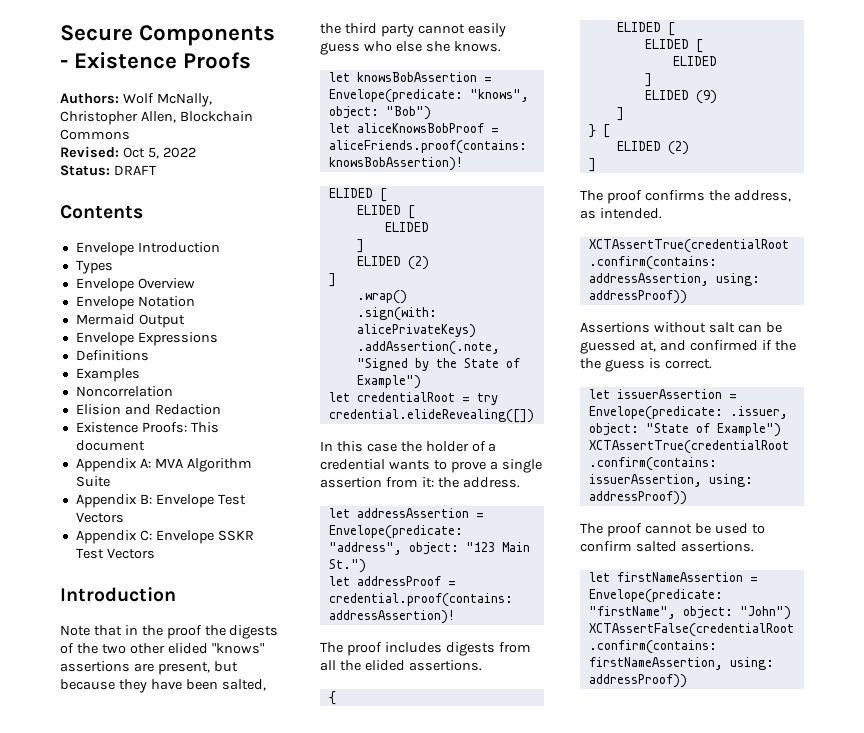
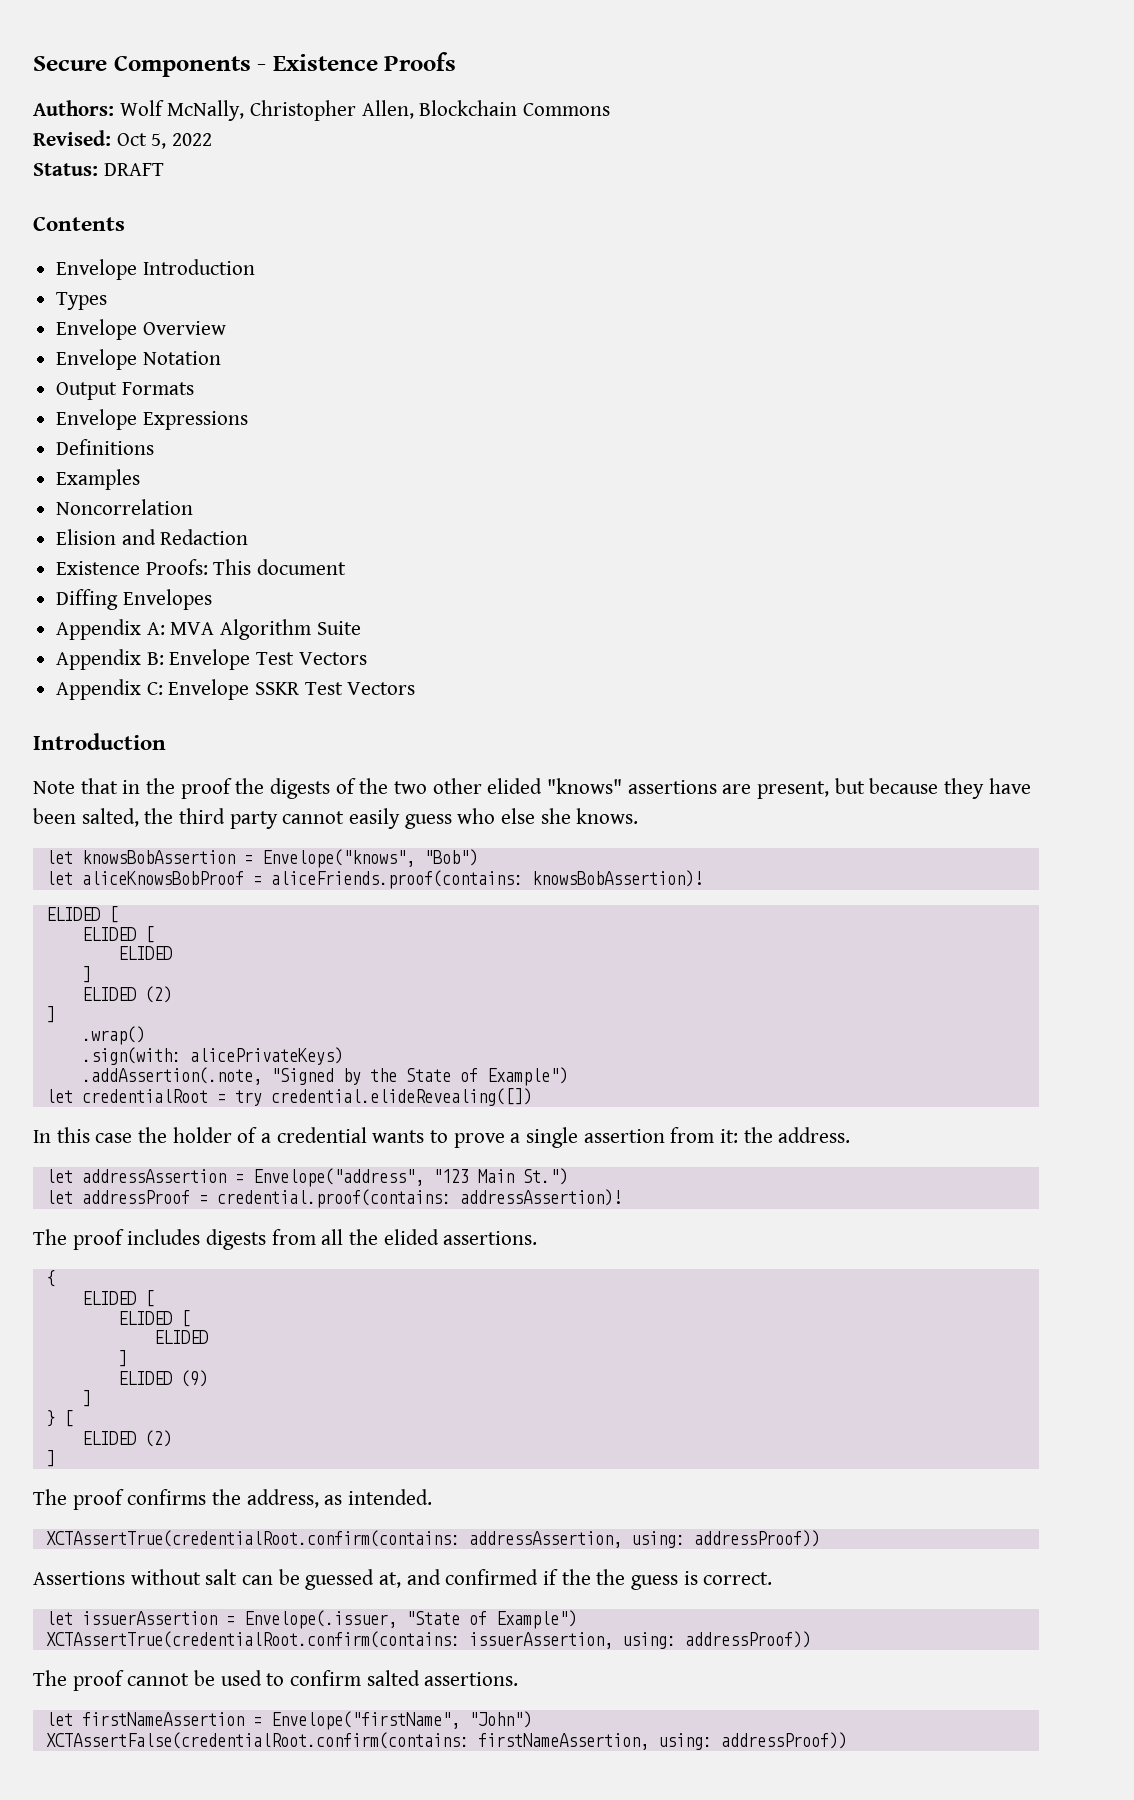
- Mermaid Output
+ Output Formats
+ Diffing Envelopes
- let knowsBobAssertion = Envelope(predicate: "knows", object: "Bob")
+ let knowsBobAssertion = Envelope("knows", "Bob")
- let addressAssertion = Envelope(predicate: "address", object: "123 Main St.")
+ let addressAssertion = Envelope("address", "123 Main St.")
- let issuerAssertion = Envelope(predicate: .issuer, object: "State of Example")
+ let issuerAssertion = Envelope(.issuer, "State of Example")
- let firstNameAssertion = Envelope(predicate: "firstName", object: "John")
+ let firstNameAssertion = Envelope("firstName", "John")

